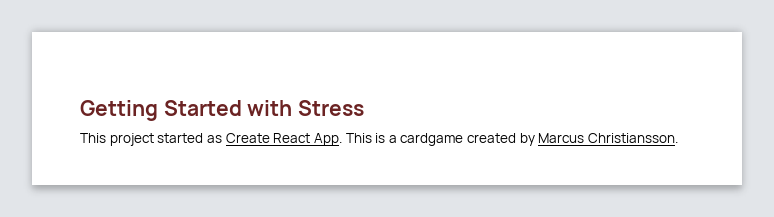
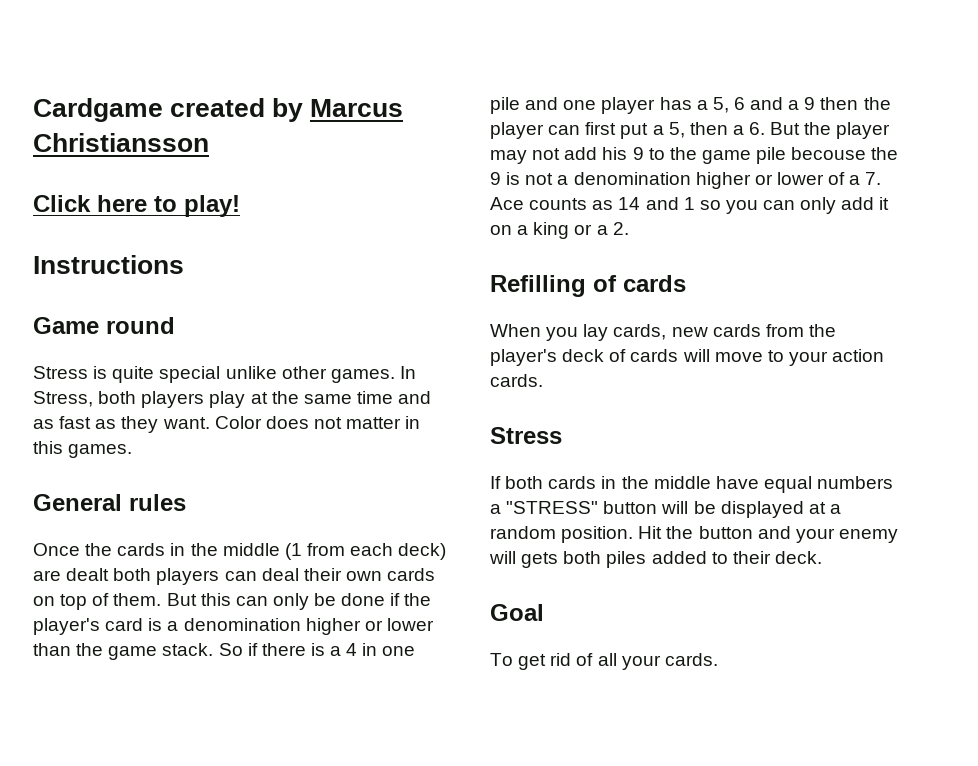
- Getting Started with Stress
- This project started as Create React App. This is a cardgame created by Marcus Christiansson.
+ Cardgame created by Marcus Christiansson
+ Click here to play!
+ Instructions
+ Game round
+ Stress is quite special unlike other games. In Stress, both players play at the same time and as fast as they want. Color does not matter in this games.
+ General rules
+ Once the cards in the middle (1 from each deck) are dealt both players can deal their own cards on top of them. But this can only be done if the player's card is a denomination higher or lower than the game stack. So if there is a 4 in one pile and one player has a 5, 6 and a 9 then the player can first put a 5, then a 6. But the player may not add his 9 to the game pile becouse the 9 is not a denomination higher or lower of a 7. Ace counts as 14 and 1 so you can only add it on a king or a 2.
+ Refilling of cards
+ When you lay cards, new cards from the player's deck of cards will move to your action cards.
+ Stress
+ If both cards in the middle have equal numbers a "STRESS" button will be displayed at a random position. Hit the button and your enemy will gets both piles added to their deck.
+ Goal
+ To get rid of all your cards.

